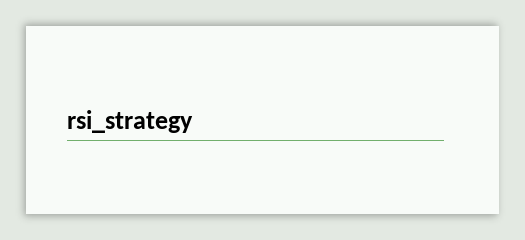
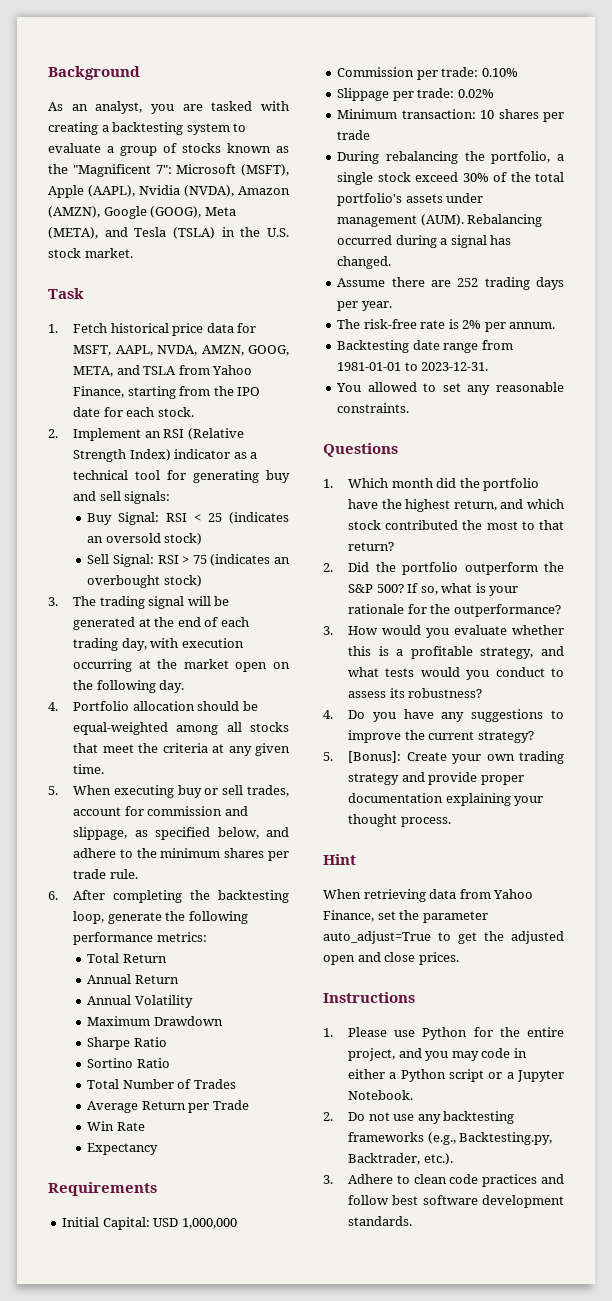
- rsi_strategy
+ Background
+ As an analyst, you are tasked with creating a backtesting system to evaluate a group of stocks known as the "Magnificent 7": Microsoft (MSFT), Apple (AAPL), Nvidia (NVDA), Amazon (AMZN), Google (GOOG), Meta (META), and Tesla (TSLA) in the U.S. stock market.
+ Task
+ 1. Fetch historical price data for MSFT, AAPL, NVDA, AMZN, GOOG, META, and TSLA from Yahoo Finance, starting from the IPO date for each stock.
+ 2. Implement an RSI (Relative Strength Index) indicator as a technical tool for generating buy and sell signals:
+ Buy Signal: RSI < 25 (indicates an oversold stock)
+ Sell Signal: RSI > 75 (indicates an overbought stock)
+ 3. The trading signal will be generated at the end of each trading day, with execution occurring at the market open on the following day.
+ 4. Portfolio allocation should be equal-weighted among all stocks that meet the criteria at any given time.
+ 5. When executing buy or sell trades, account for commission and slippage, as specified below, and adhere to the minimum shares per trade rule.
+ 6. After completing the backtesting loop, generate the following performance metrics:
+ Total Return
+ Annual Return
+ Annual Volatility
+ Maximum Drawdown
+ Sharpe Ratio
+ Sortino Ratio
+ Total Number of Trades
+ Average Return per Trade
+ Win Rate
+ Expectancy
+ Requirements
+ Initial Capital: USD 1,000,000
+ Commission per trade: 0.10%
+ Slippage per trade: 0.02%
+ Minimum transaction: 10 shares per trade
+ During rebalancing the portfolio, a single stock exceed 30% of the total portfolio's assets under management (AUM). Rebalancing occurred during a signal has changed.
+ Assume there are 252 trading days per year.
+ The risk-free rate is 2% per annum.
+ Backtesting date range from 1981-01-01 to 2023-12-31.
+ You allowed to set any reasonable constraints.
+ Questions
+ 1. Which month did the portfolio have the highest return, and which stock contributed the most to that return?
+ 2. Did the portfolio outperform the S&P 500? If so, what is your rationale for the outperformance?
+ 3. How would you evaluate whether this is a profitable strategy, and what tests would you conduct to assess its robustness?
+ 4. Do you have any suggestions to improve the current strategy?
+ 5. [Bonus]: Create your own trading strategy and provide proper documentation explaining your thought process.
+ Hint
+ When retrieving data from Yahoo Finance, set the parameter auto_adjust=True to get the adjusted open and close prices.
+ Instructions
+ 1. Please use Python for the entire project, and you may code in either a Python script or a Jupyter Notebook.
+ 2. Do not use any backtesting frameworks (e.g., Backtesting.py, Backtrader, etc.).
+ 3. Adhere to clean code practices and follow best software development standards.

